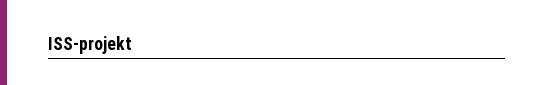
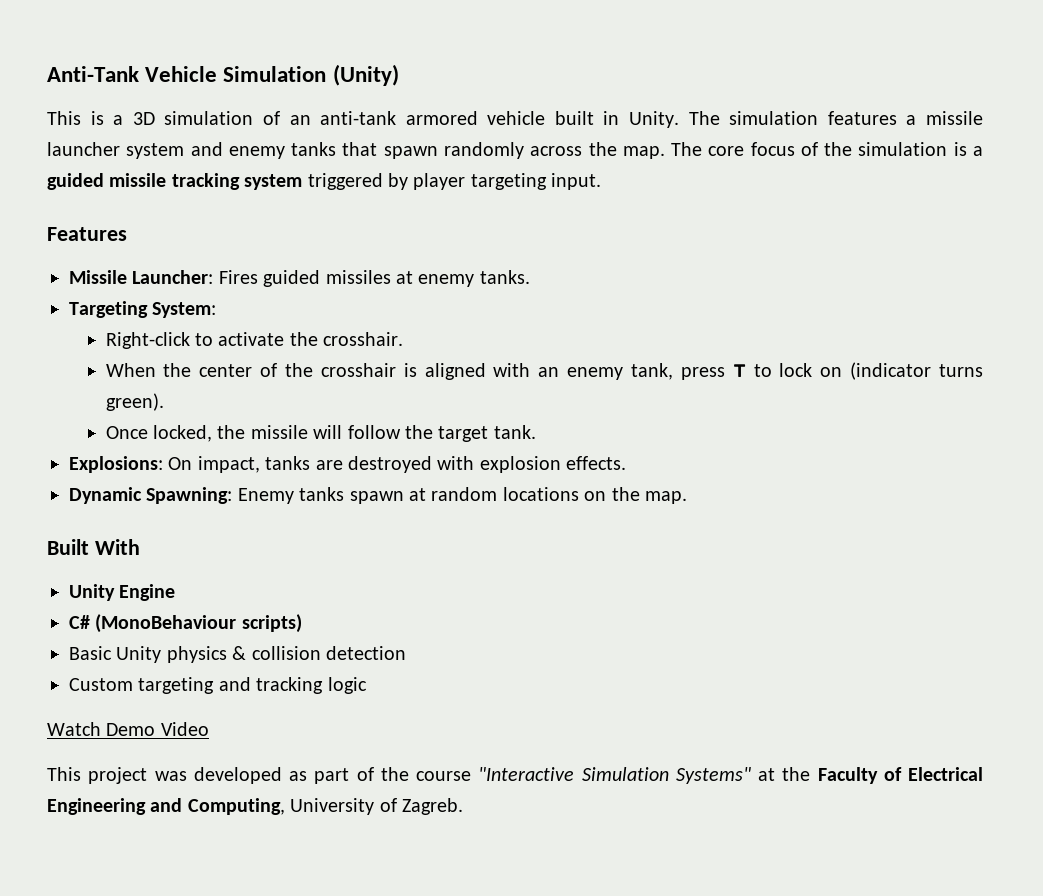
- ISS-projekt
+ Anti-Tank Vehicle Simulation (Unity)
+ This is a 3D simulation of an anti-tank armored vehicle built in Unity. The simulation features a missile launcher system and enemy tanks that spawn randomly across the map. The core focus of the simulation is a guided missile tracking system triggered by player targeting input.
+ Features
+ Missile Launcher: Fires guided missiles at enemy tanks.
+ Targeting System:
+ Right-click to activate the crosshair.
+ When the center of the crosshair is aligned with an enemy tank, press T to lock on (indicator turns green).
+ Once locked, the missile will follow the target tank.
+ Explosions: On impact, tanks are destroyed with explosion effects.
+ Dynamic Spawning: Enemy tanks spawn at random locations on the map.
+ Built With
+ Unity Engine
+ C# (MonoBehaviour scripts)
+ Basic Unity physics & collision detection
+ Custom targeting and tracking logic
+ Watch Demo Video
+ This project was developed as part of the course "Interactive Simulation Systems" at the Faculty of Electrical Engineering and Computing, University of Zagreb.

